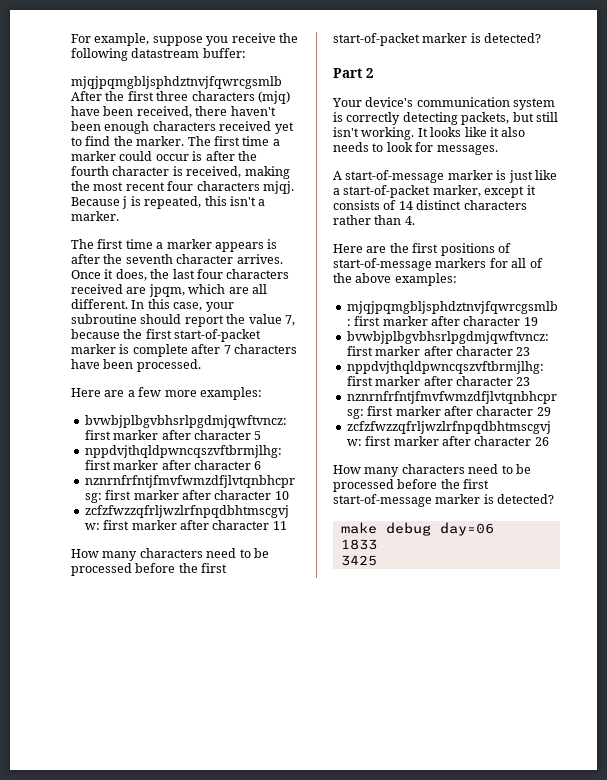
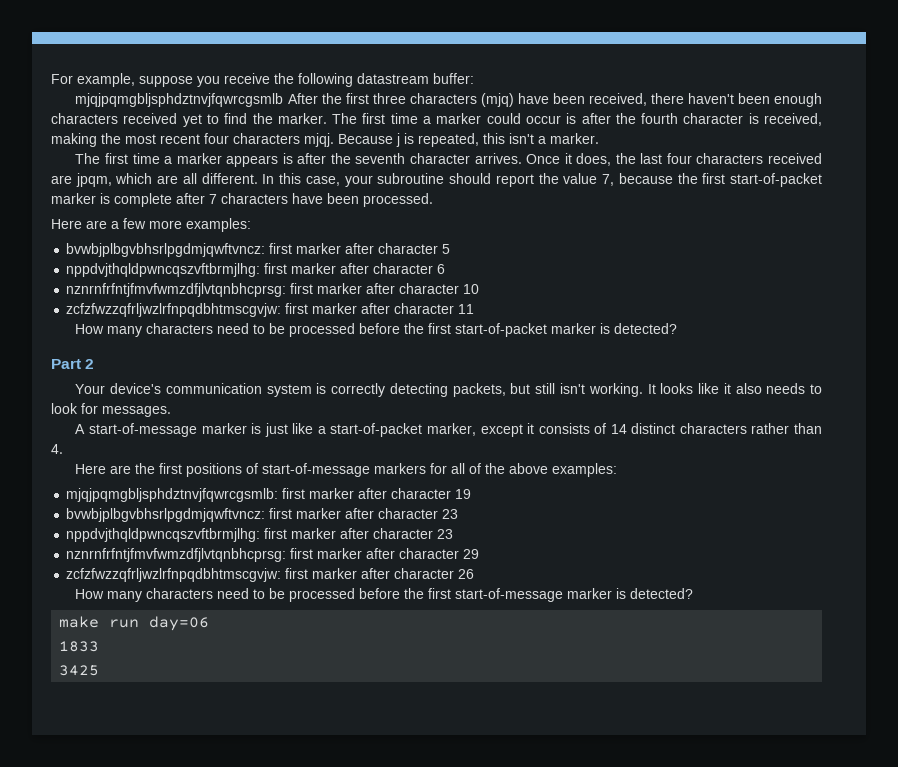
- make debug day=06
+ make run day=06

